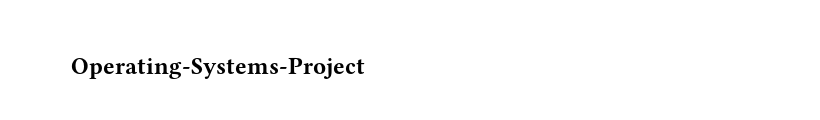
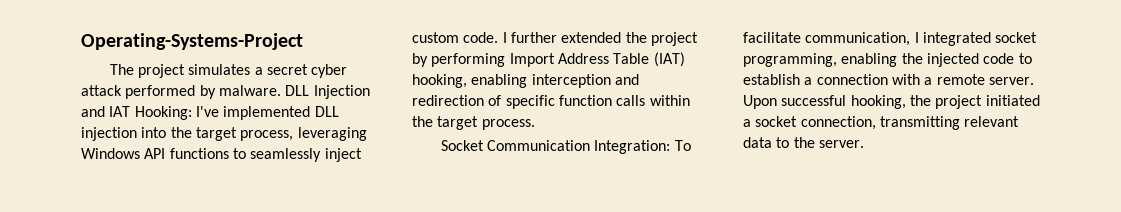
+ The project simulates a secret cyber attack performed by malware. DLL Injection and IAT Hooking: I've implemented DLL injection into the target process, leveraging Windows API functions to seamlessly inject custom code. I further extended the project by performing Import Address Table (IAT) hooking, enabling interception and redirection of specific function calls within the target process.
+ Socket Communication Integration: To facilitate communication, I integrated socket programming, enabling the injected code to establish a connection with a remote server. Upon successful hooking, the project initiated a socket connection, transmitting relevant data to the server.

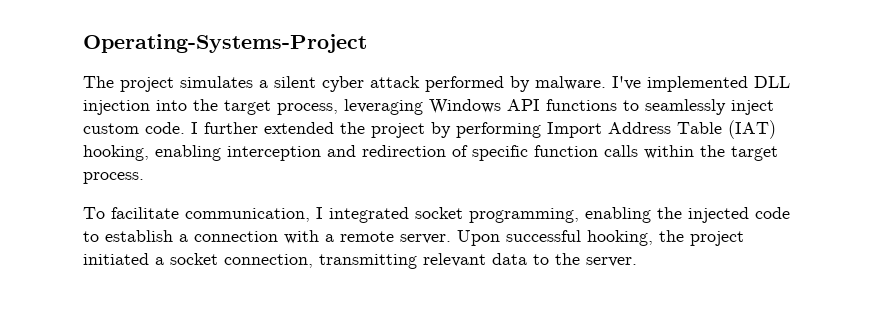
- The project simulates a secret cyber attack performed by malware.
+ The project simulates a silent cyber attack performed by malware.
- DLL Injection and IAT Hooking: I've implemented DLL injection into the target process, leveraging Windows API functions to seamlessly inject custom code.
+ I've implemented DLL injection into the target process, leveraging Windows API functions to seamlessly inject custom code.
- Socket Communication Integration: To facilitate communication, I integrated socket programming, enabling the injected code to establish a connection with a remote server.
+ To facilitate communication, I integrated socket programming, enabling the injected code to establish a connection with a remote server.

